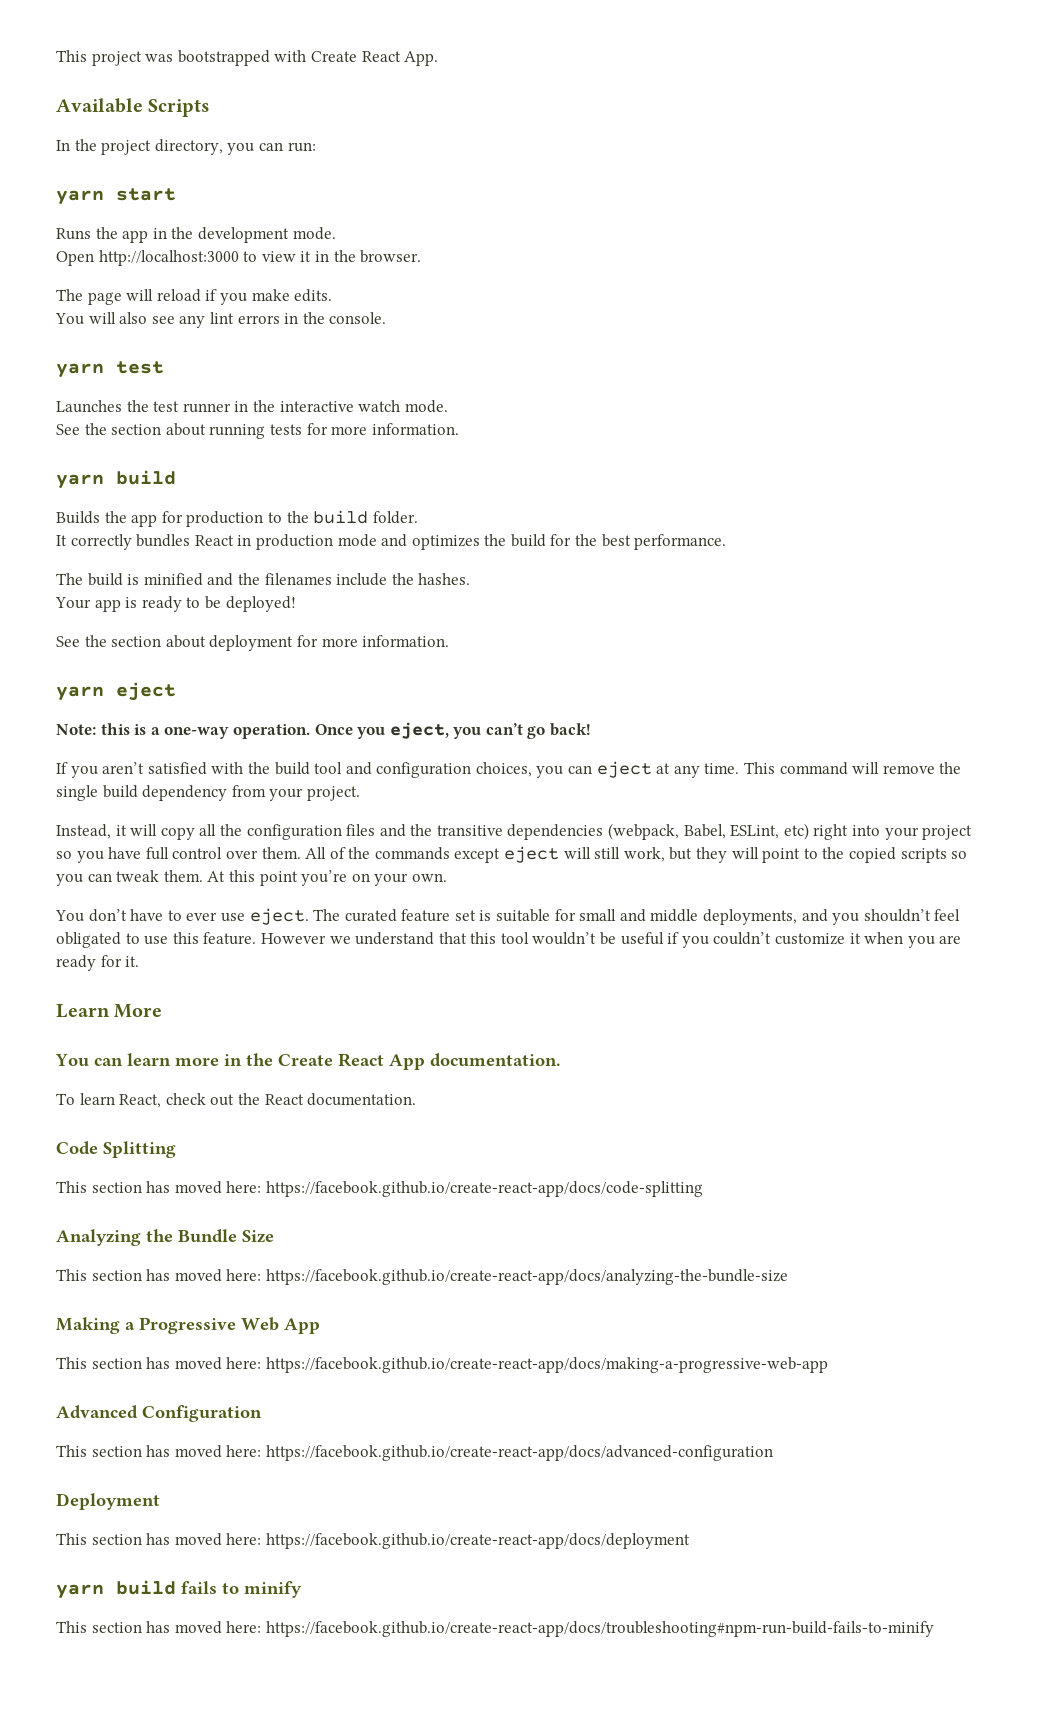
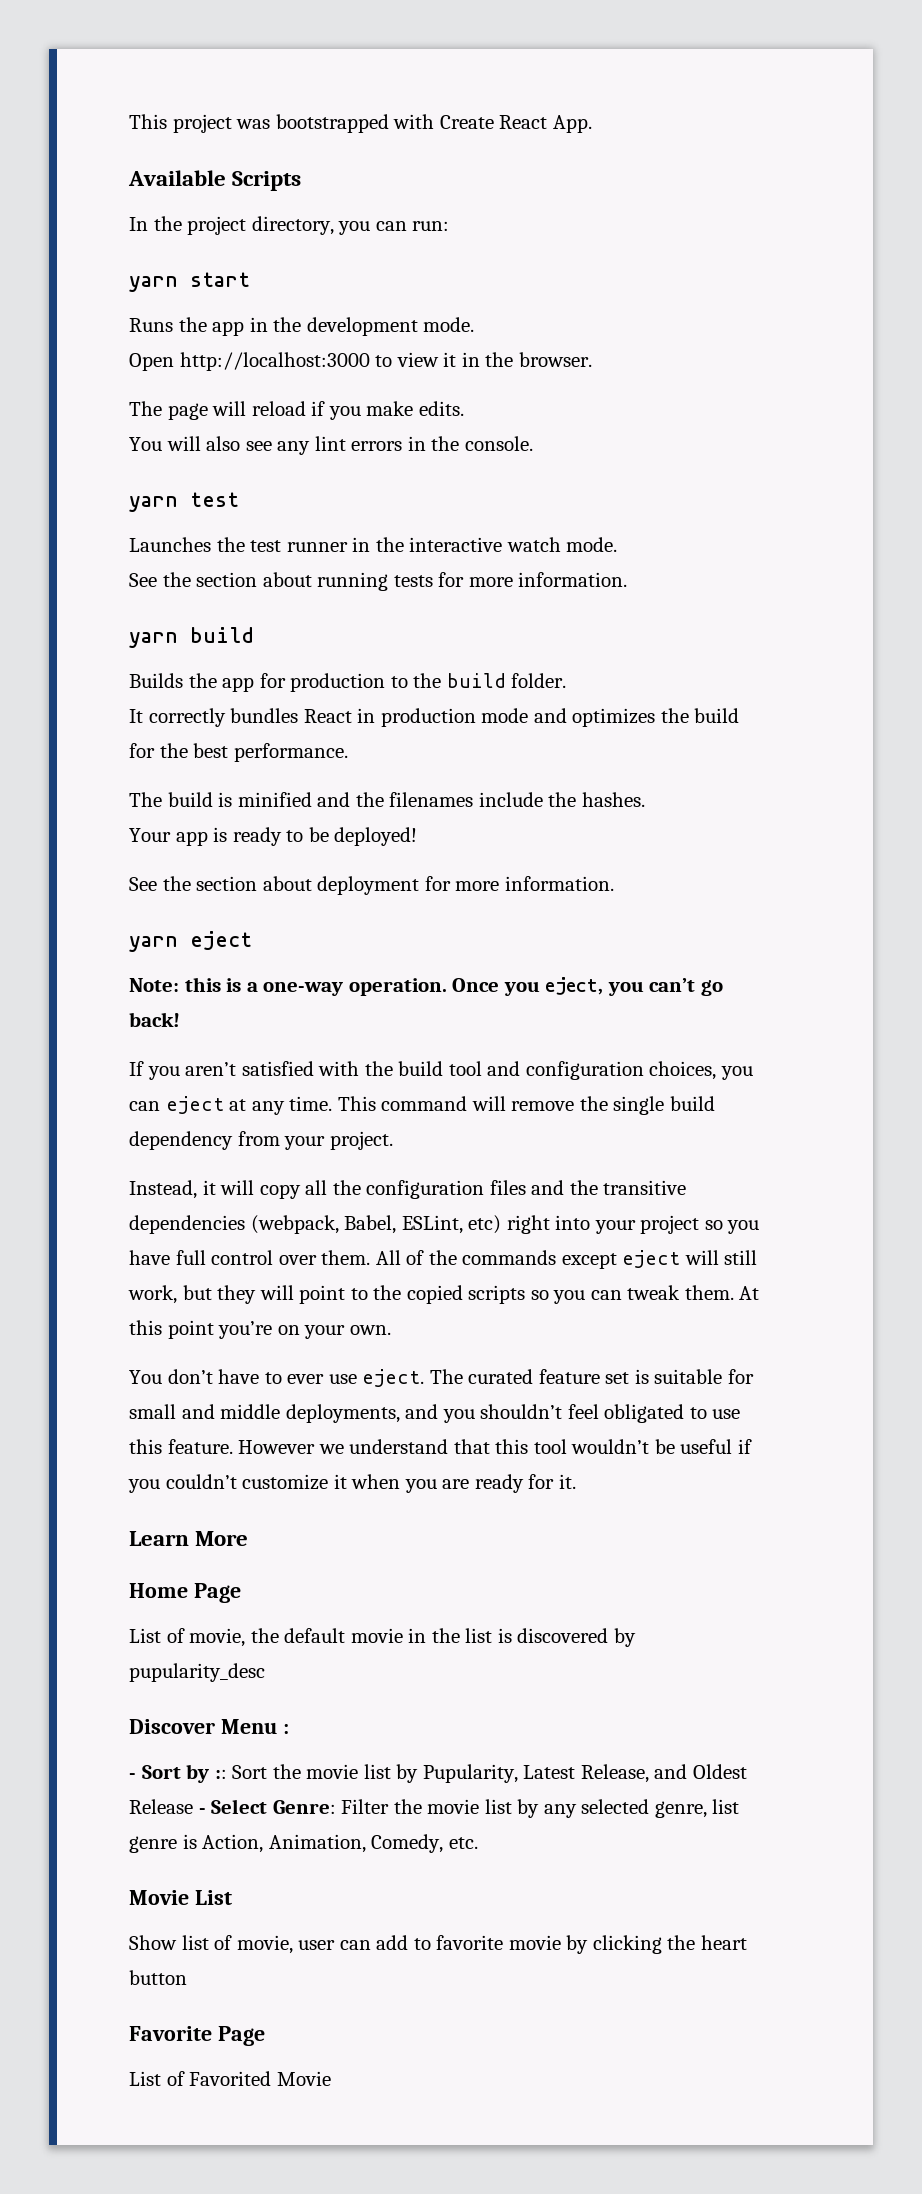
- You can learn more in the Create React App documentation.
- To learn React, check out the React documentation.
- Code Splitting
- This section has moved here: https://facebook.github.io/create-react-app/docs/code-splitting
- Analyzing the Bundle Size
- This section has moved here: https://facebook.github.io/create-react-app/docs/analyzing-the-bundle-size
- Making a Progressive Web App
- This section has moved here: https://facebook.github.io/create-react-app/docs/making-a-progressive-web-app
- Advanced Configuration
- This section has moved here: https://facebook.github.io/create-react-app/docs/advanced-configuration
- Deployment
- This section has moved here: https://facebook.github.io/create-react-app/docs/deployment
- yarn build fails to minify
- This section has moved here: https://facebook.github.io/create-react-app/docs/troubleshooting#npm-run-build-fails-to-minify
+ Home Page
+ List of movie, the default movie in the list is discovered by pupularity_desc
+ Discover Menu :
+ - Sort by :: Sort the movie list by Pupularity, Latest Release, and Oldest Release - Select Genre: Filter the movie list by any selected genre, list genre is Action, Animation, Comedy, etc.
+ Movie List
+ Show list of movie, user can add to favorite movie by clicking the heart button
+ Favorite Page
+ List of Favorited Movie

